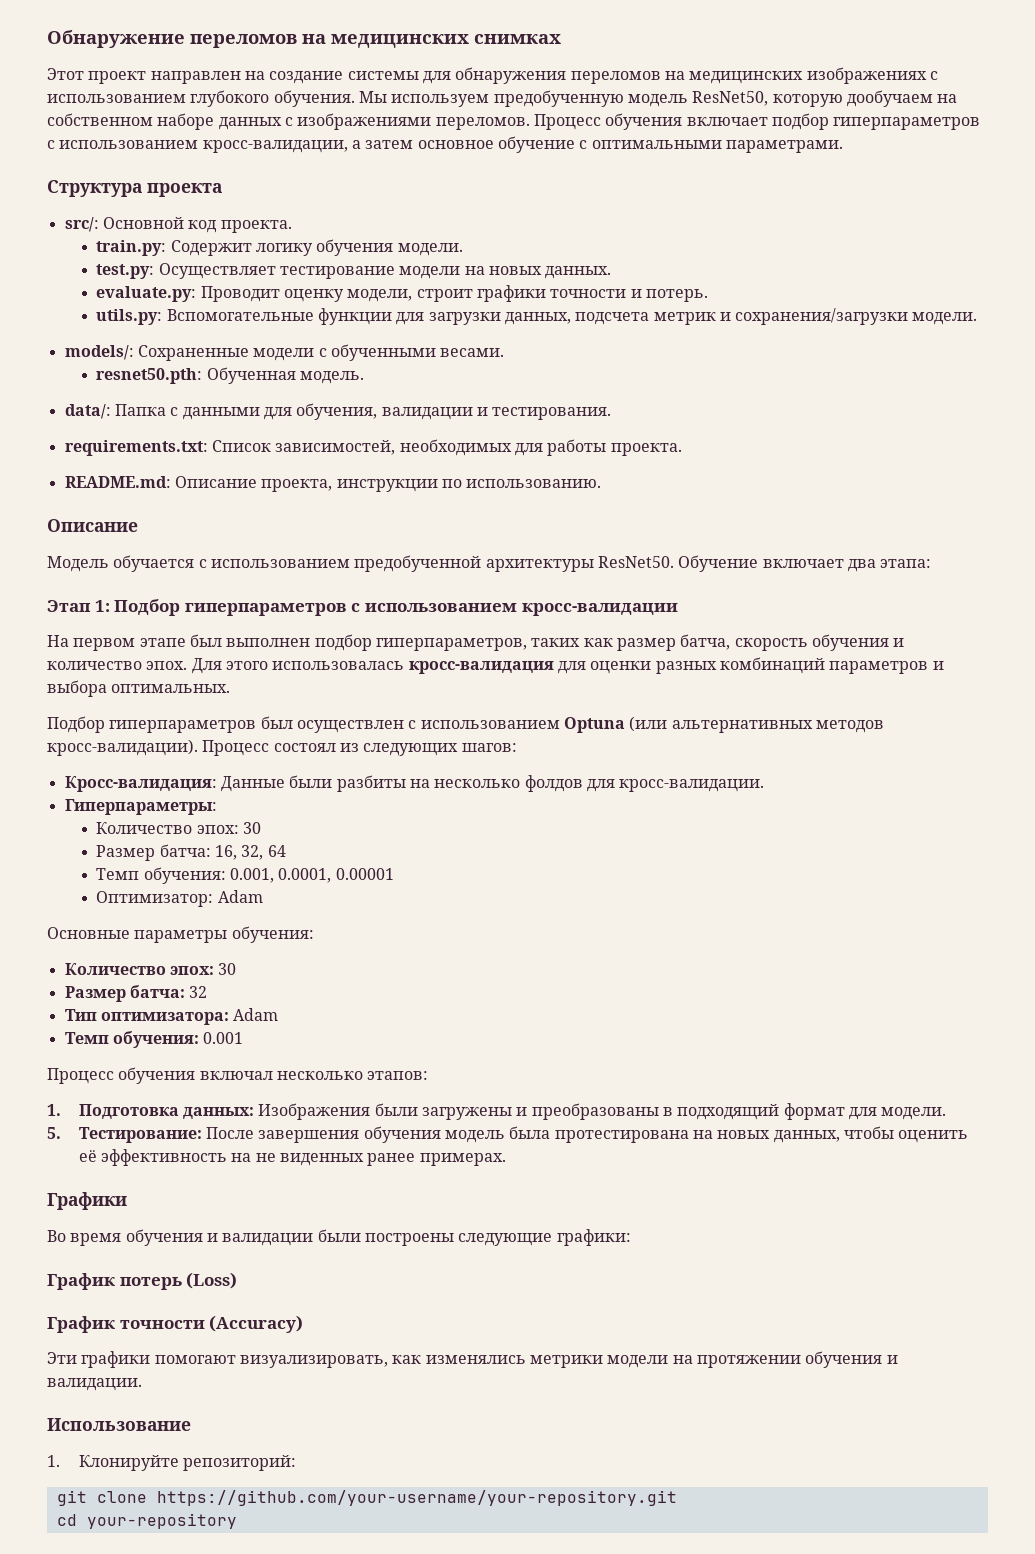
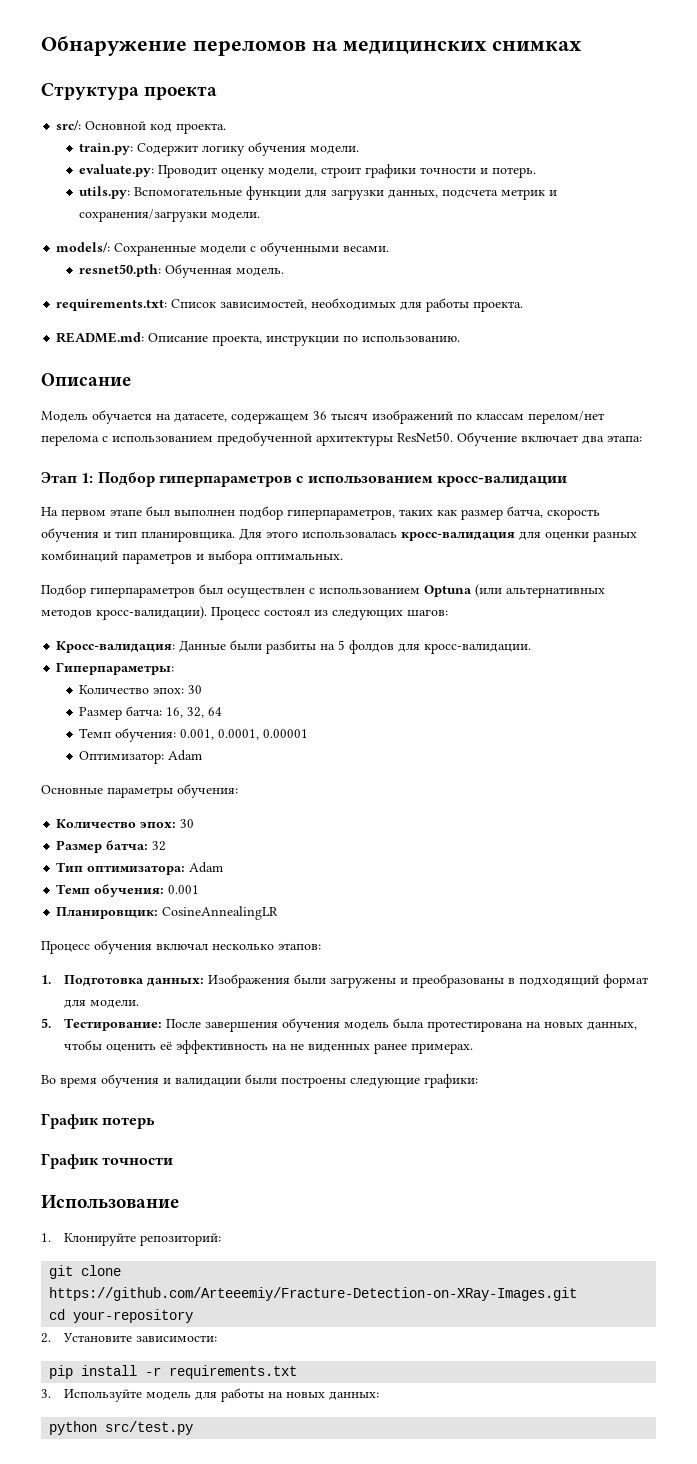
- Этот проект направлен на создание системы для обнаружения переломов на медицинских изображениях с использованием глубокого обучения. Мы используем предобученную модель ResNet50, которую дообучаем на собственном наборе данных с изображениями переломов. Процесс обучения включает подбор гиперпараметров с использованием кросс-валидации, а затем основное обучение с оптимальными параметрами.
- test.py: Осуществляет тестирование модели на новых данных.
- data/: Папка с данными для обучения, валидации и тестирования.
- Модель обучается с использованием предобученной архитектуры ResNet50.
+ Модель обучается на датасете, содержащем 36 тысяч изображений по классам перелом/нет перелома с использованием предобученной архитектуры ResNet50.
- На первом этапе был выполнен подбор гиперпараметров, таких как размер батча, скорость обучения и количество эпох.
+ На первом этапе был выполнен подбор гиперпараметров, таких как размер батча, скорость обучения и тип планировщика.
- Кросс-валидация: Данные были разбиты на несколько фолдов для кросс-валидации.
+ Кросс-валидация: Данные были разбиты на 5 фолдов для кросс-валидации.
+ Планировщик: CosineAnnealingLR
- Графики
- График потерь (Loss)
+ График потерь
- График точности (Accuracy)
- Эти графики помогают визуализировать, как изменялись метрики модели на протяжении обучения и валидации.
+ График точности
- git clone https://github.com/your-username/your-repository.git
+ git clone https://github.com/Arteeemiy/Fracture-Detection-on-XRay-Images.git
+ 2. Установите зависимости:
+ pip install -r requirements.txt
+ 3. Используйте модель для работы на новых данных:
+ python src/test.py

